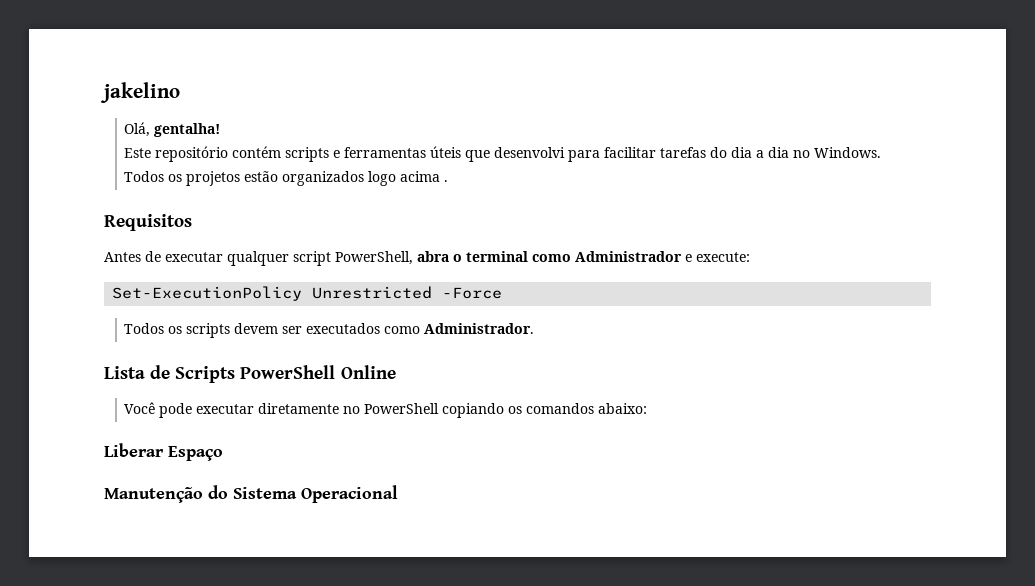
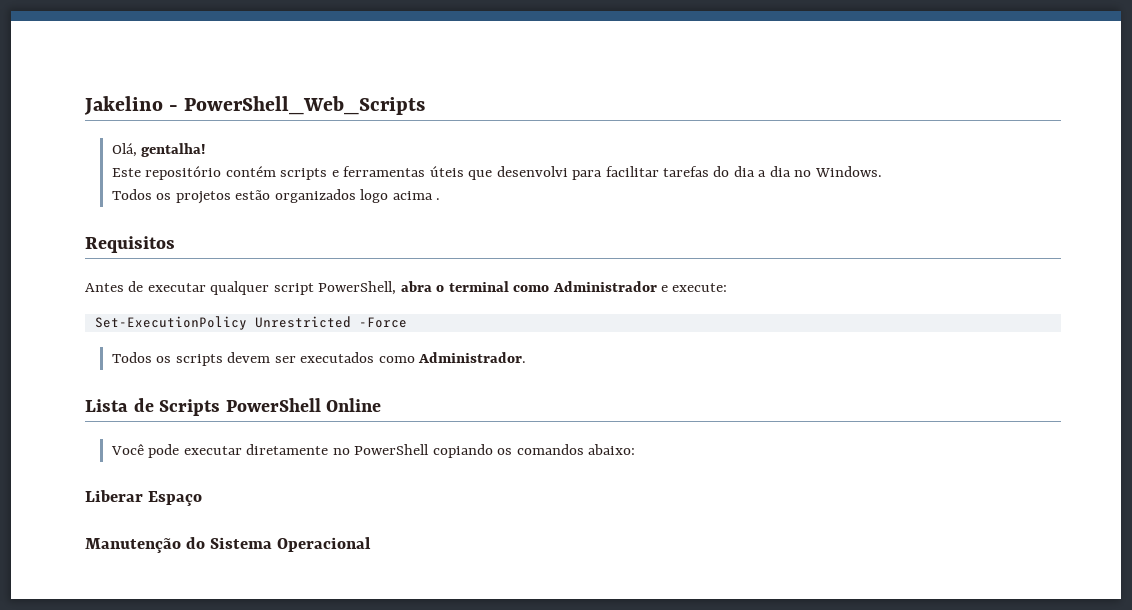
- jakelino
+ Jakelino - PowerShell_Web_Scripts

